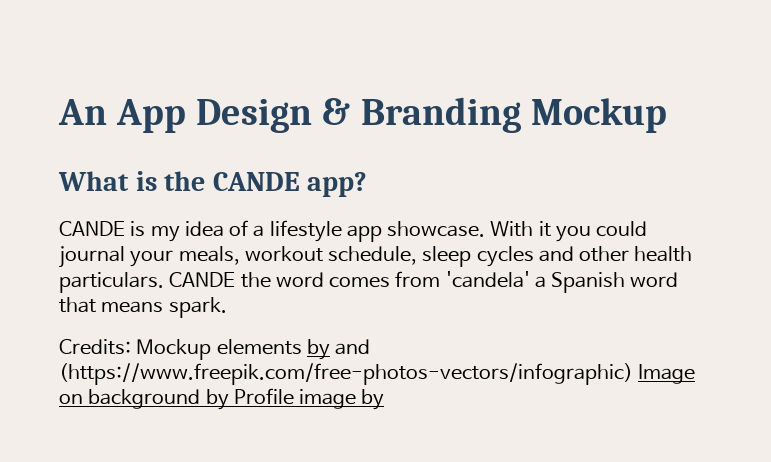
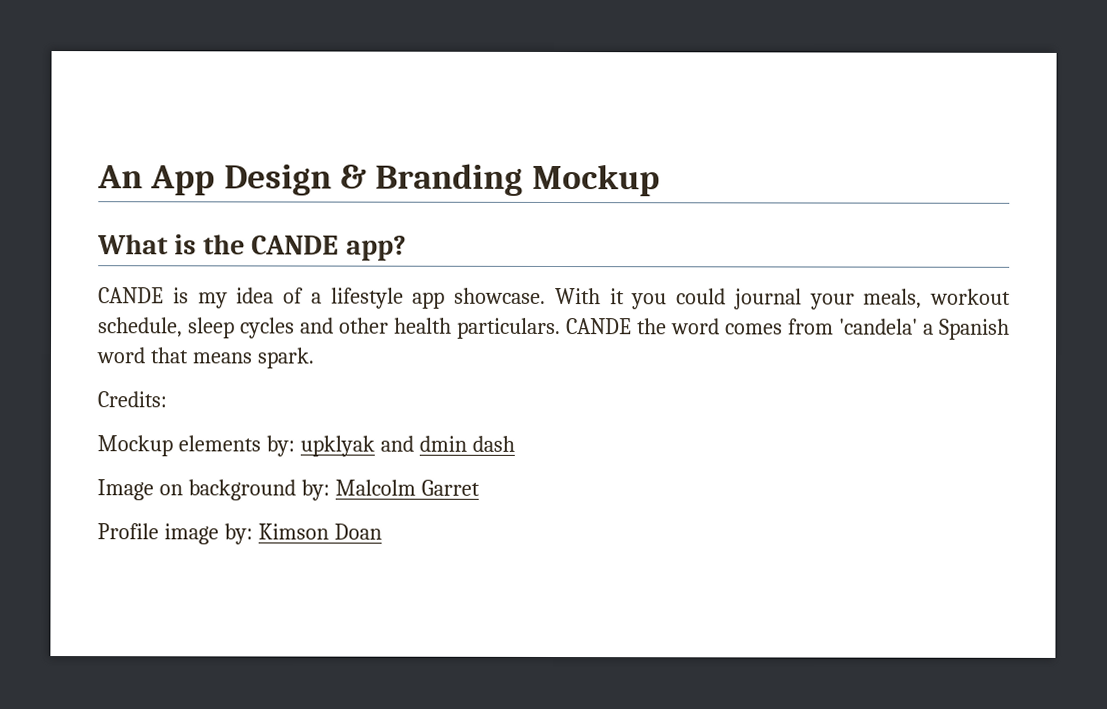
- Credits: Mockup elements by and (https://www.freepik.com/free-photos-vectors/infographic) Image on background by Profile image by
+ Credits:
+ Mockup elements by: upklyak and dmin dash
+ Image on background by: Malcolm Garret
+ Profile image by: Kimson Doan

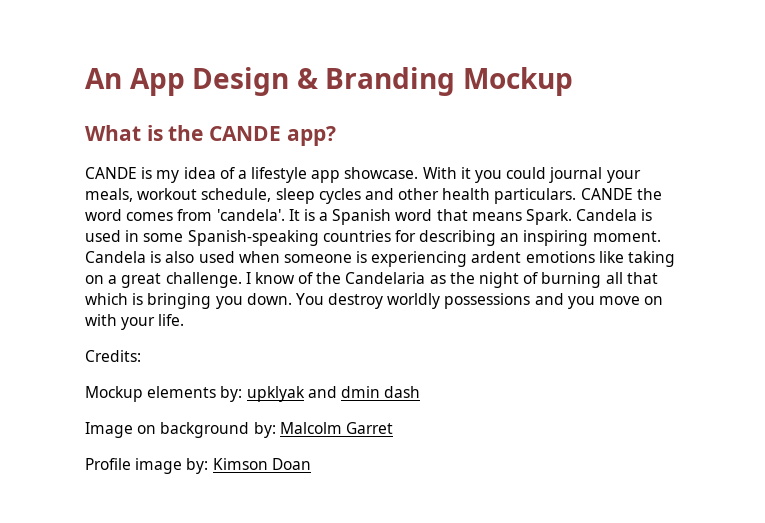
- CANDE the word comes from 'candela' a Spanish word that means spark.
+ CANDE the word comes from 'candela'. It is a Spanish word that means Spark. Candela is used in some Spanish-speaking countries for describing an inspiring moment. Candela is also used when someone is experiencing ardent emotions like taking on a great challenge. I know of the Candelaria as the night of burning all that which is bringing you down. You destroy worldly possessions and you move on with your life.

